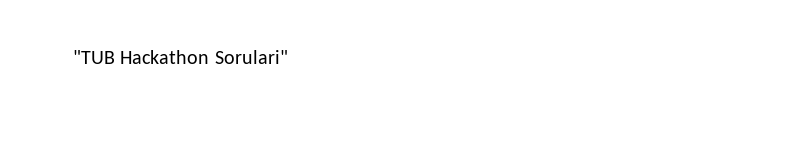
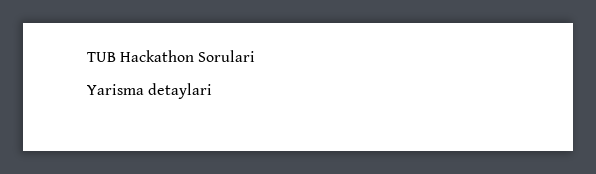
- "TUB Hackathon Sorulari"
+ TUB Hackathon Sorulari
+ Yarisma detaylari

